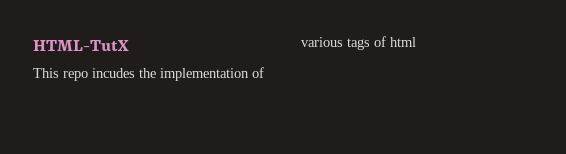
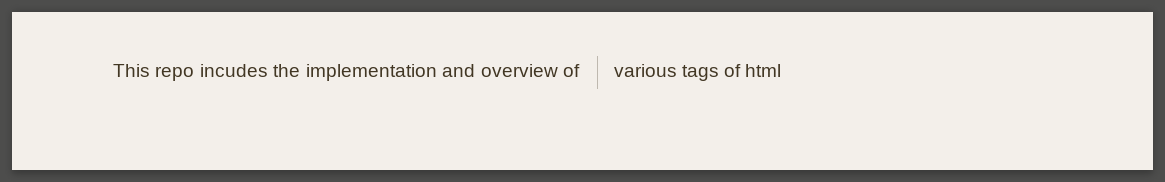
- HTML-TutX
- This repo incudes the implementation of various tags of html
+ This repo incudes the implementation and overview of various tags of html

